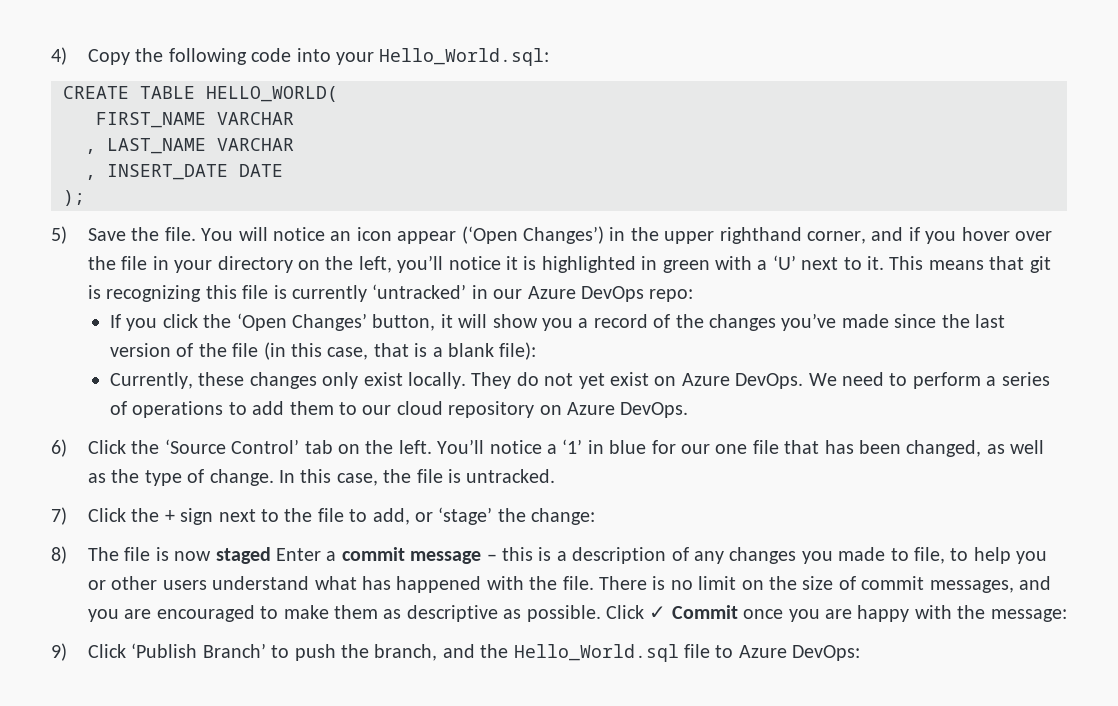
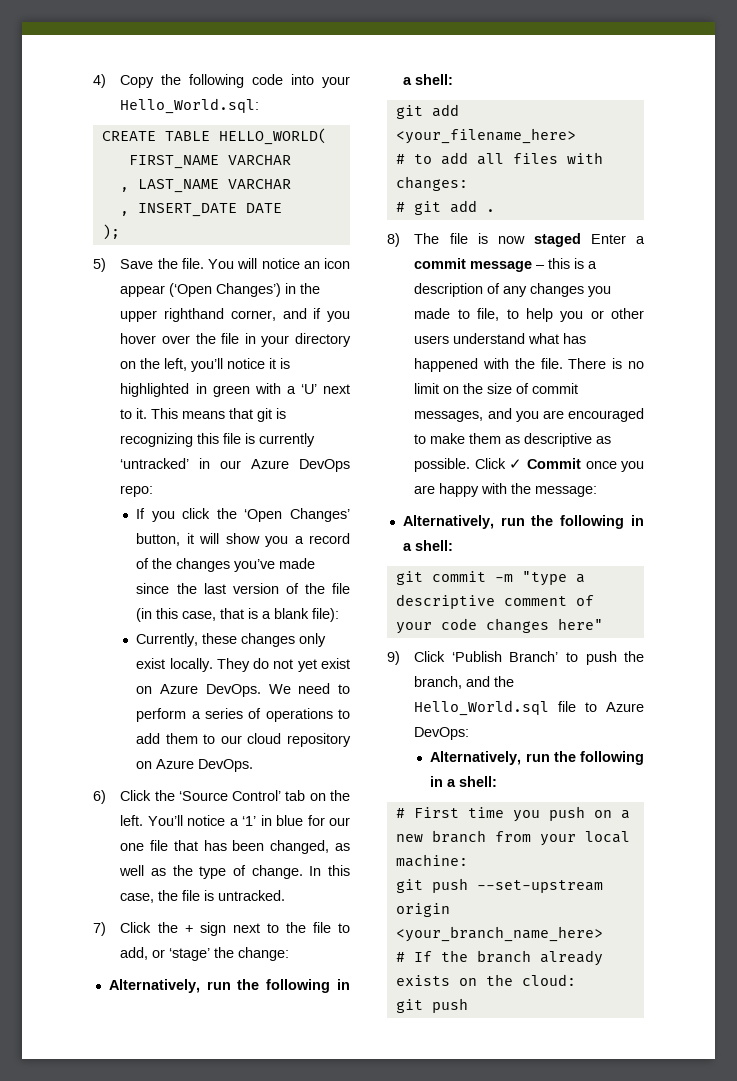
  7) Click the + sign next to the file to add, or ‘stage’ the change:
+ Alternatively, run the following in a shell:
+ git add <your_filename_here>
+ # to add all files with changes:
+ # git add .
  Click ✓ Commit once you are happy with the message:
+ Alternatively, run the following in a shell:
+ git commit -m "type a descriptive comment of your code changes here"
  9) Click ‘Publish Branch’ to push the branch, and the Hello_World.sql file to Azure DevOps:
+ Alternatively, run the following in a shell:
+ # First time you push on a new branch from your local machine:
+ git push --set-upstream origin <your_branch_name_here>
+ # If the branch already exists on the cloud:
+ git push

